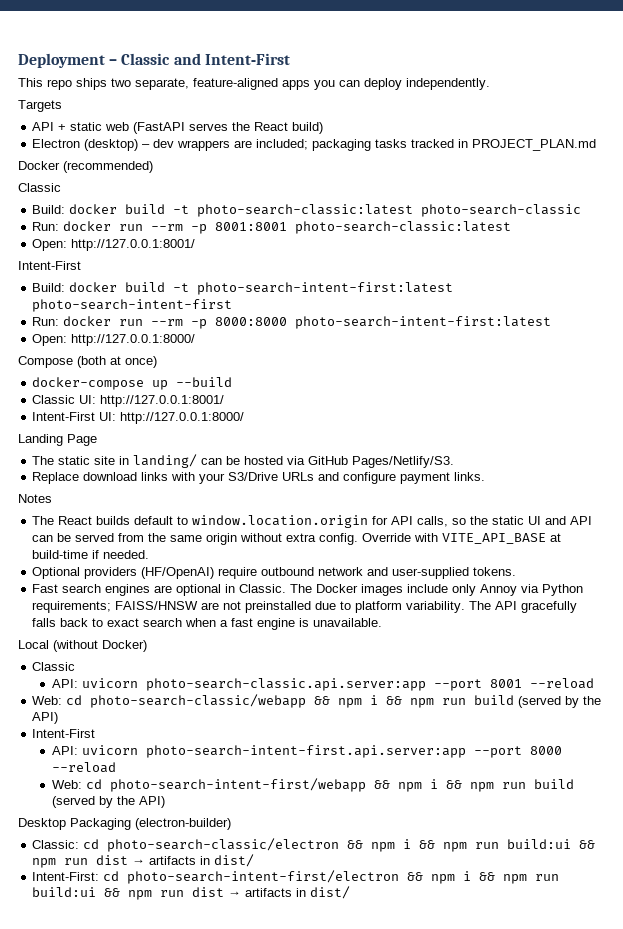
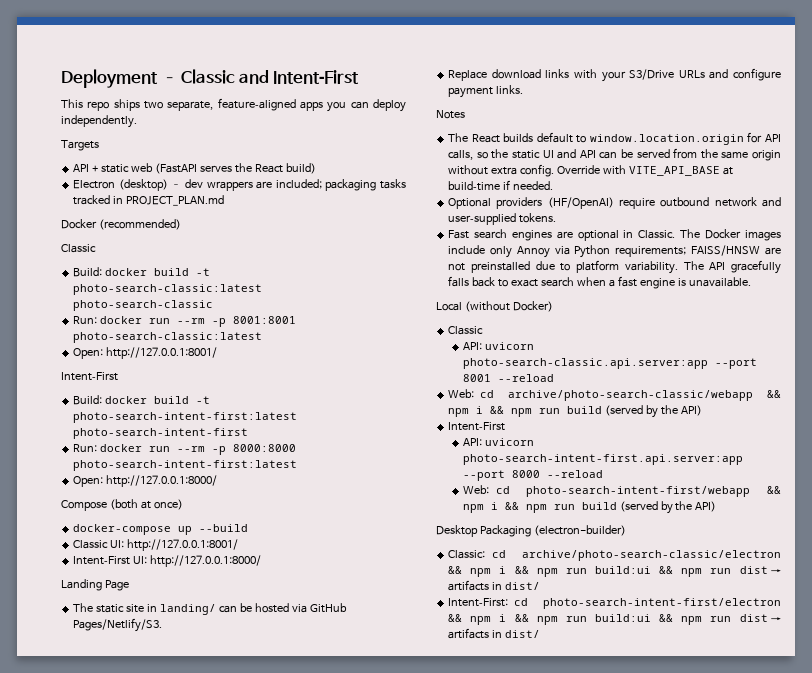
- Web: cd photo-search-classic/webapp && npm i && npm run build (served by the API)
+ Web: cd archive/photo-search-classic/webapp && npm i && npm run build (served by the API)
- Classic: cd photo-search-classic/electron && npm i && npm run build:ui && npm run dist → artifacts in dist/
+ Classic: cd archive/photo-search-classic/electron && npm i && npm run build:ui && npm run dist → artifacts in dist/

